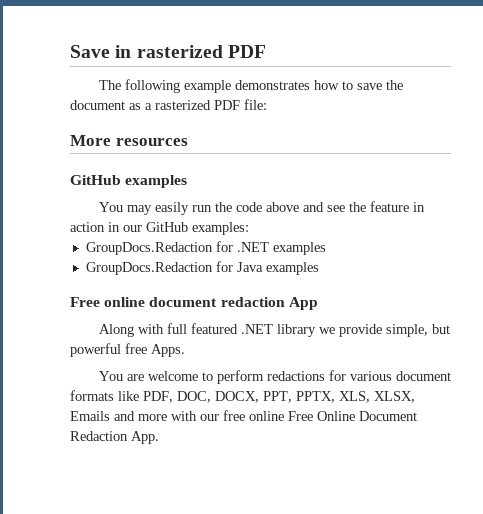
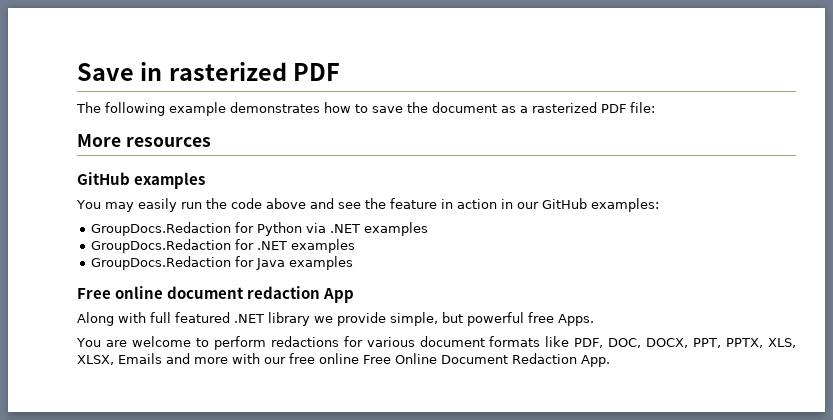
+ GroupDocs.Redaction for Python via .NET examples

